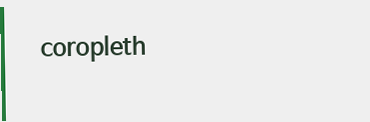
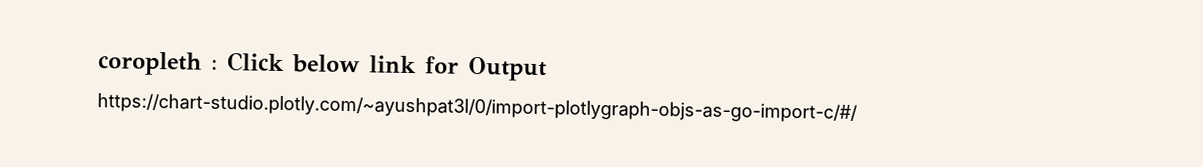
- coropleth
+ coropleth : Click below link for Output
+ https://chart-studio.plotly.com/~ayushpat3l/0/import-plotlygraph-objs-as-go-import-c/#/

